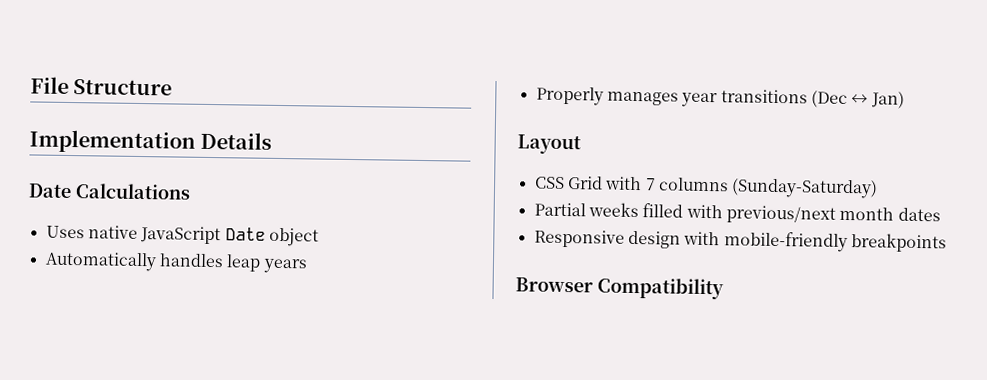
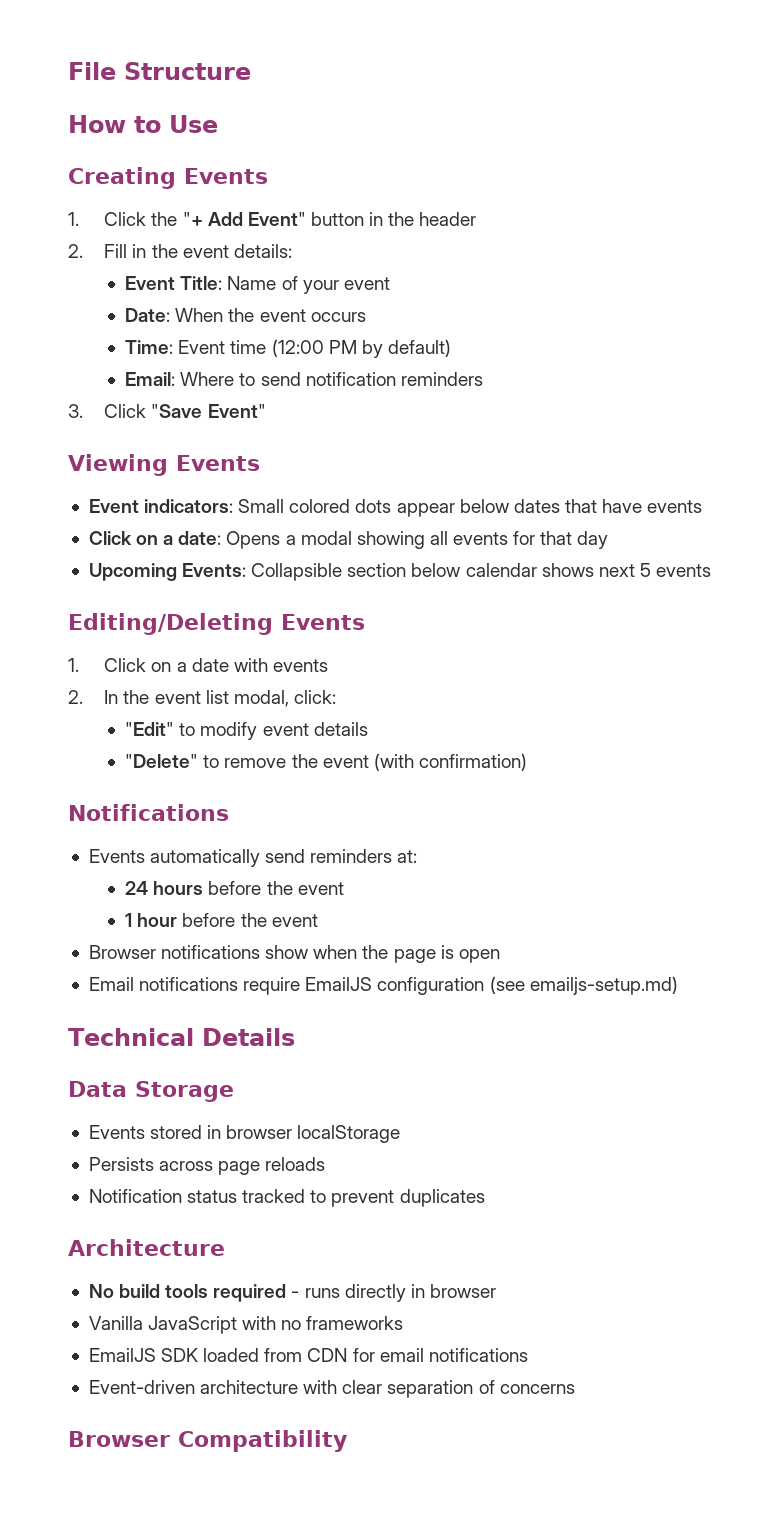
- Implementation Details
- Date Calculations
- Uses native JavaScript Date object
- Automatically handles leap years
- Properly manages year transitions (Dec ↔ Jan)
- Layout
- CSS Grid with 7 columns (Sunday-Saturday)
- Partial weeks filled with previous/next month dates
- Responsive design with mobile-friendly breakpoints
+ How to Use
+ Creating Events
+ 1. Click the "+ Add Event" button in the header
+ 2. Fill in the event details:
+ Event Title: Name of your event
+ Date: When the event occurs
+ Time: Event time (12:00 PM by default)
+ Email: Where to send notification reminders
+ 3. Click "Save Event"
+ Viewing Events
+ Event indicators: Small colored dots appear below dates that have events
+ Click on a date: Opens a modal showing all events for that day
+ Upcoming Events: Collapsible section below calendar shows next 5 events
+ Editing/Deleting Events
+ 1. Click on a date with events
+ 2. In the event list modal, click:
+ "Edit" to modify event details
+ "Delete" to remove the event (with confirmation)
+ Notifications
+ Events automatically send reminders at:
+ 24 hours before the event
+ 1 hour before the event
+ Browser notifications show when the page is open
+ Email notifications require EmailJS configuration (see emailjs-setup.md)
+ Technical Details
+ Data Storage
+ Events stored in browser localStorage
+ Persists across page reloads
+ Notification status tracked to prevent duplicates
+ Architecture
+ No build tools required - runs directly in browser
+ Vanilla JavaScript with no frameworks
+ EmailJS SDK loaded from CDN for email notifications
+ Event-driven architecture with clear separation of concerns

